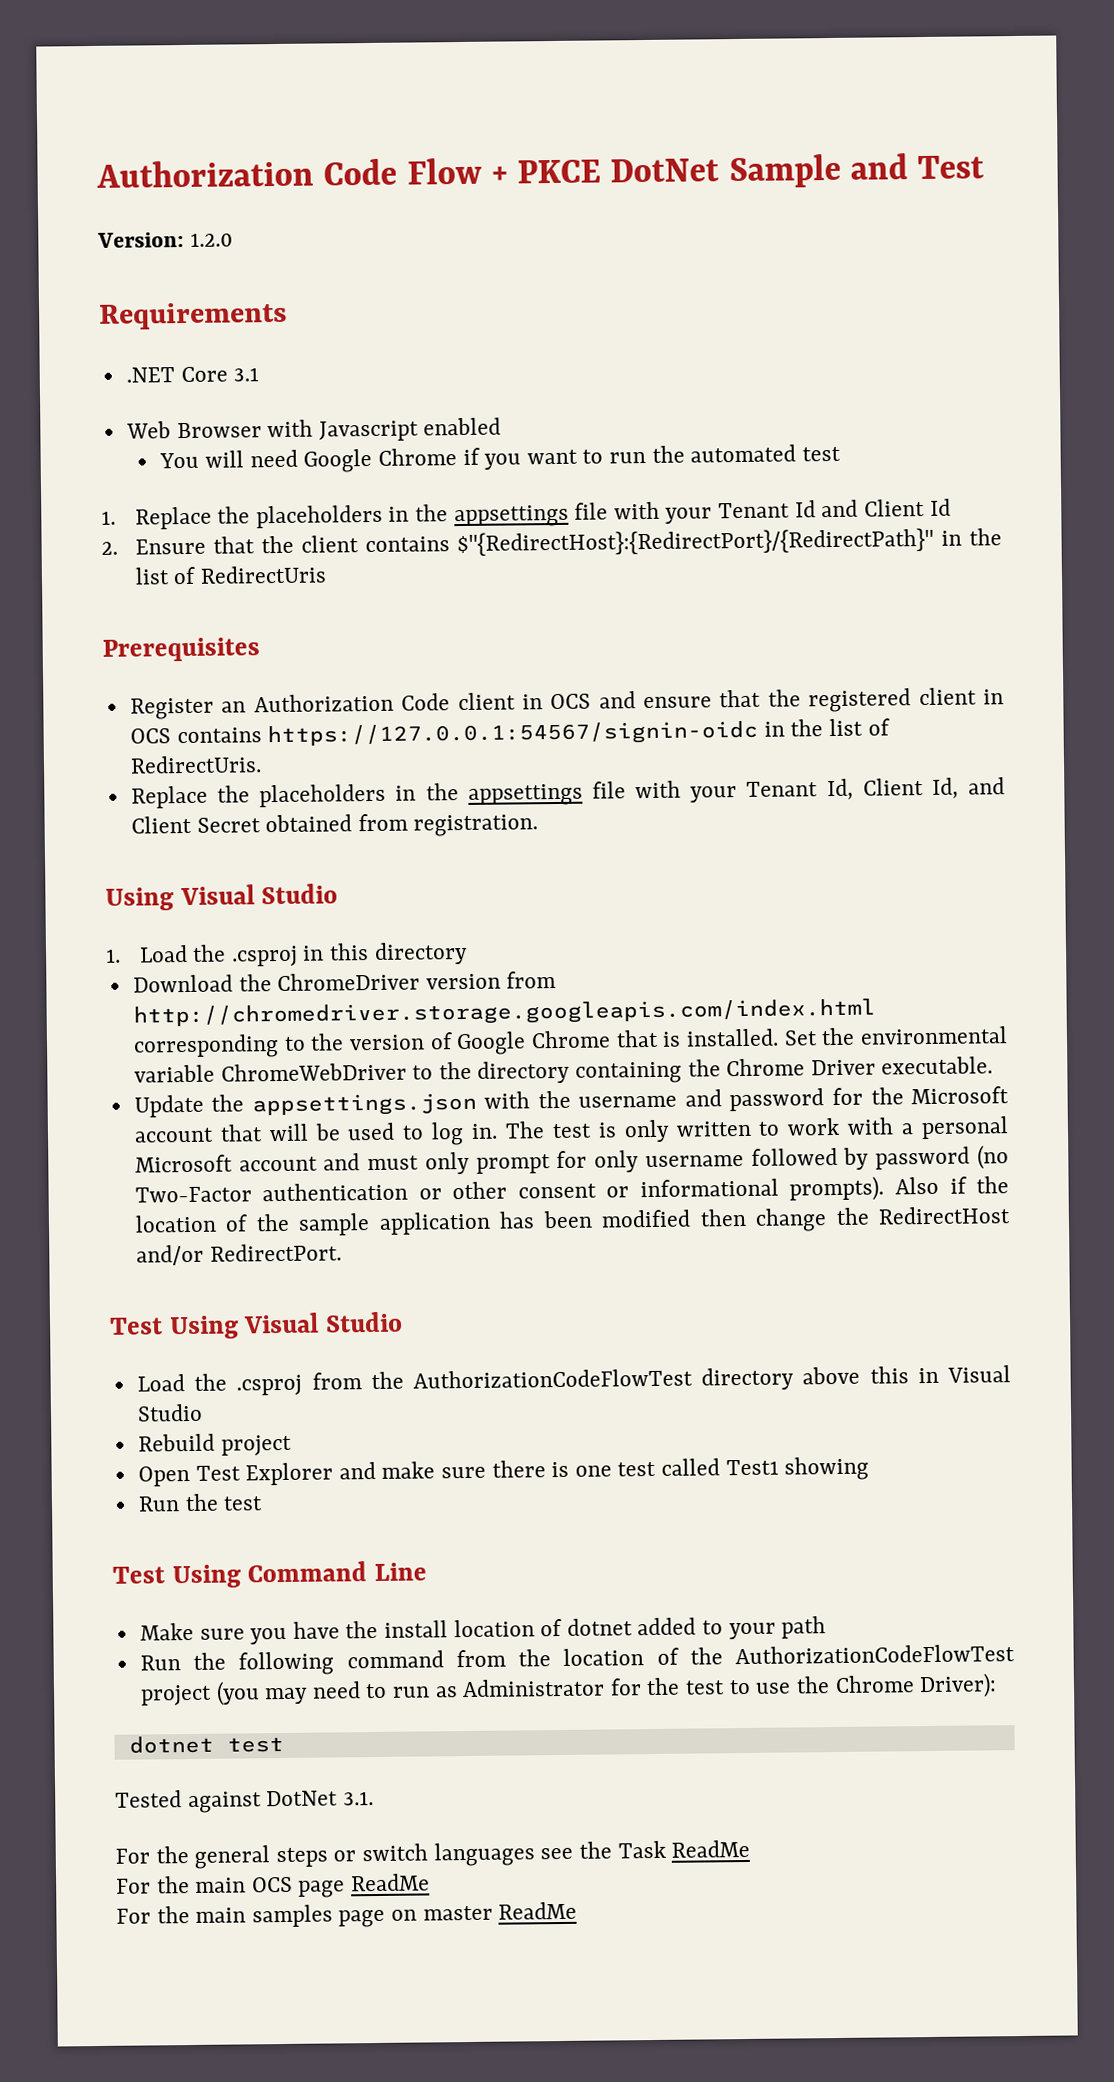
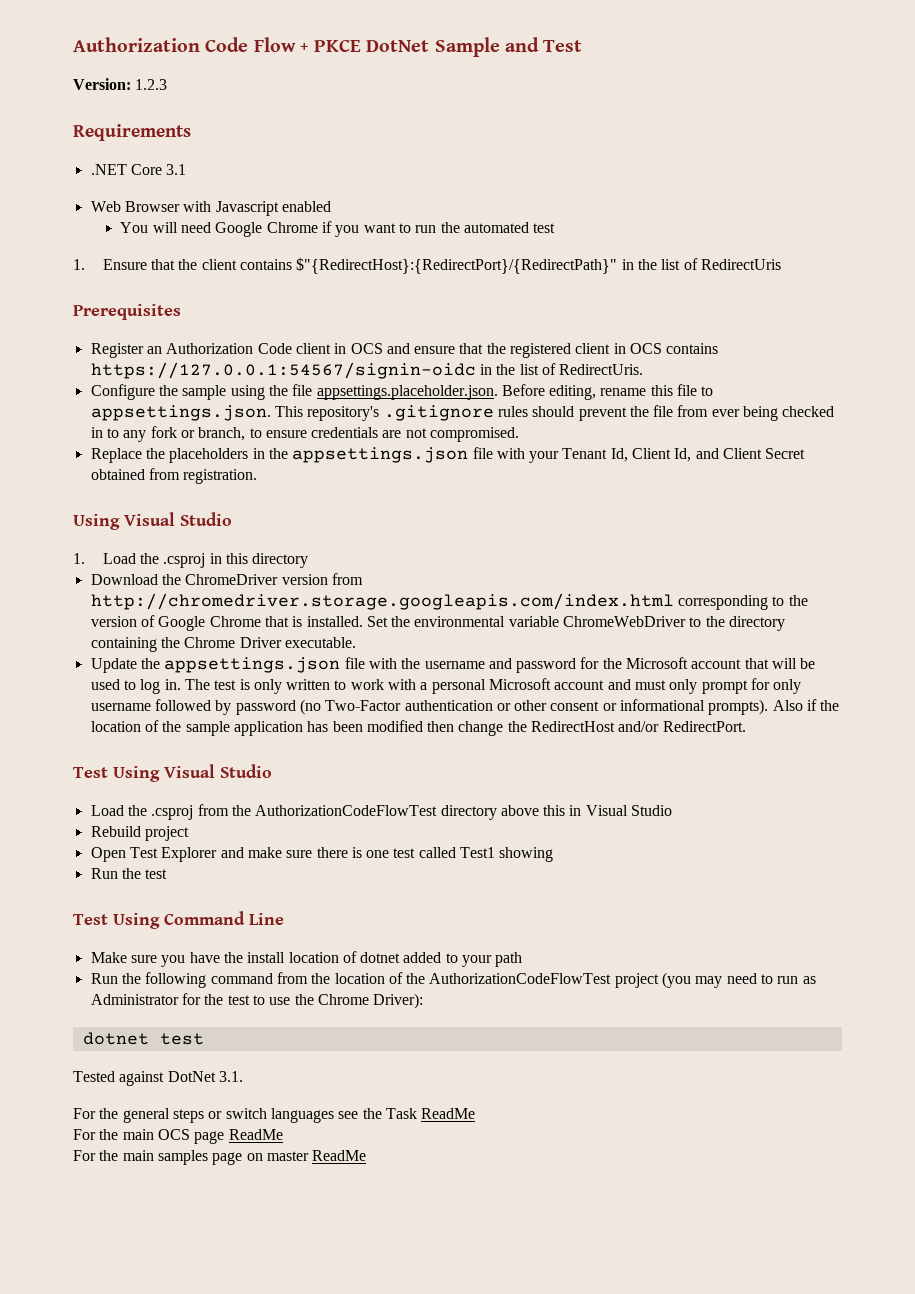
- Version: 1.2.0
+ Version: 1.2.3
- 1. Replace the placeholders in the appsettings file with your Tenant Id and Client Id
- 2. Ensure that the client contains $"{RedirectHost}:{RedirectPort}/{RedirectPath}" in the list of RedirectUris
+ 1. Ensure that the client contains $"{RedirectHost}:{RedirectPort}/{RedirectPath}" in the list of RedirectUris
- Replace the placeholders in the appsettings file with your Tenant Id, Client Id, and Client Secret obtained from registration.
+ Configure the sample using the file appsettings.placeholder.json. Before editing, rename this file to appsettings.json. This repository's .gitignore rules should prevent the file from ever being checked in to any fork or branch, to ensure credentials are not compromised.
+ Replace the placeholders in the appsettings.json file with your Tenant Id, Client Id, and Client Secret obtained from registration.
- Update the appsettings.json with the username and password for the Microsoft account that will be used to log in.
+ Update the appsettings.json file with the username and password for the Microsoft account that will be used to log in.

